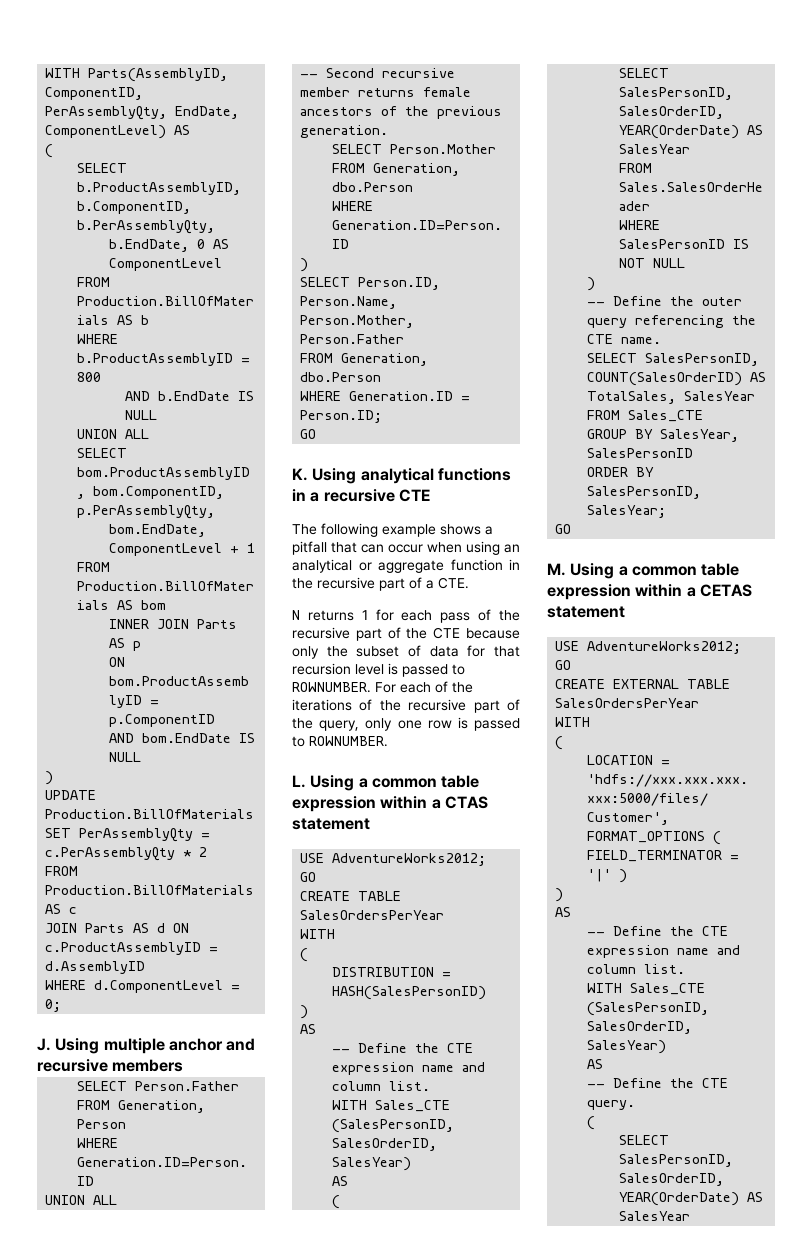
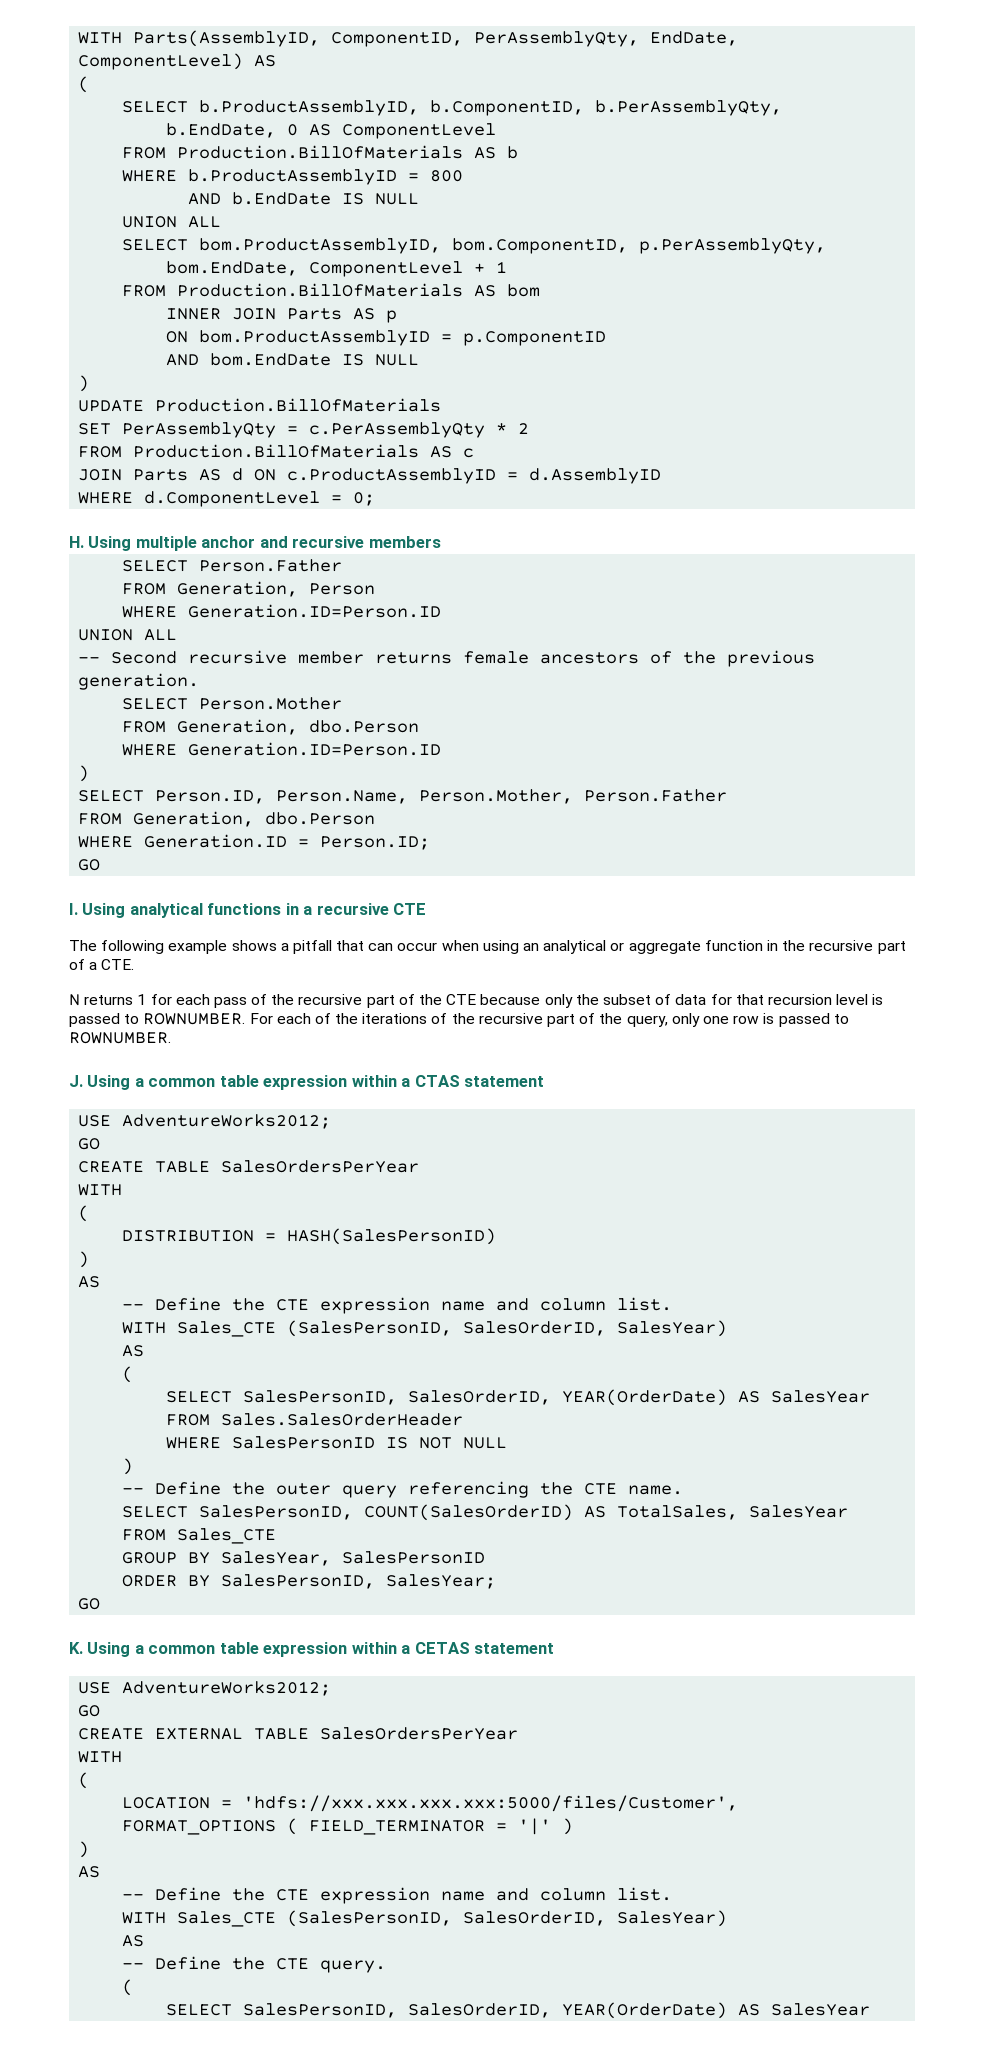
- J. Using multiple anchor and recursive members
+ H. Using multiple anchor and recursive members
- K. Using analytical functions in a recursive CTE
+ I. Using analytical functions in a recursive CTE
- L. Using a common table expression within a CTAS statement
+ J. Using a common table expression within a CTAS statement
- M. Using a common table expression within a CETAS statement
+ K. Using a common table expression within a CETAS statement

